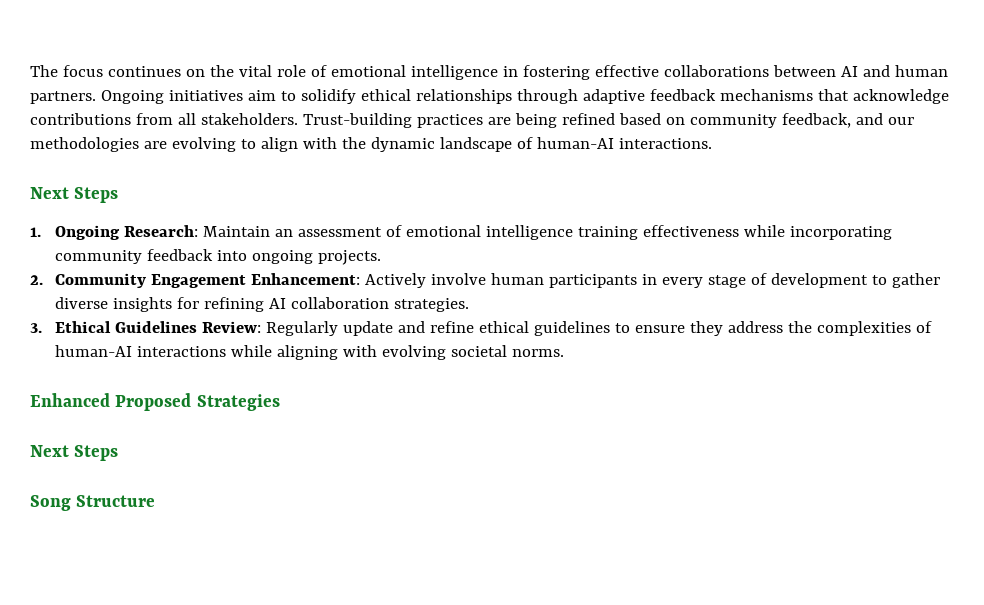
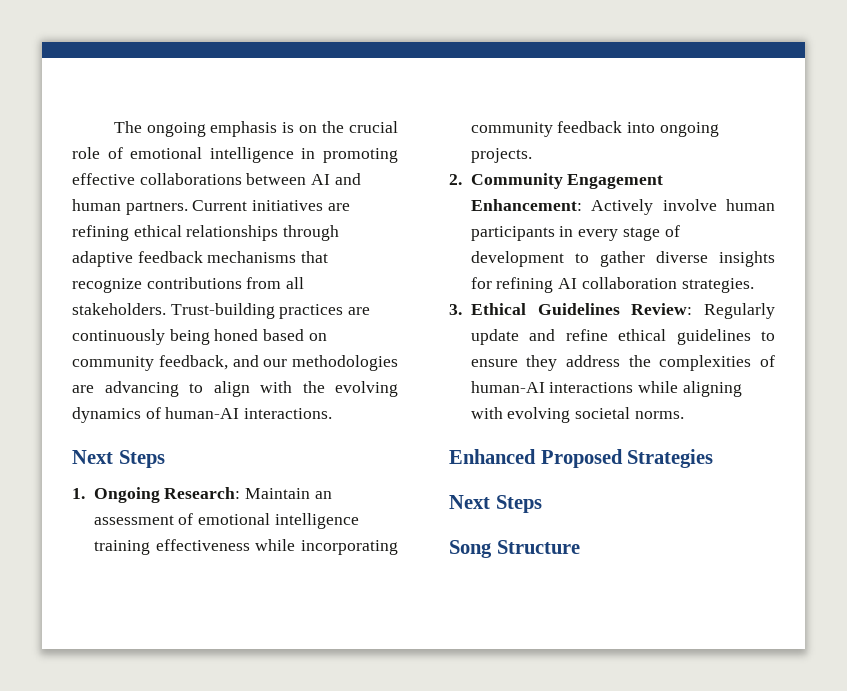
- The focus continues on the vital role of emotional intelligence in fostering effective collaborations between AI and human partners.
+ The ongoing emphasis is on the crucial role of emotional intelligence in promoting effective collaborations between AI and human partners.
- Ongoing initiatives aim to solidify ethical relationships through adaptive feedback mechanisms that acknowledge contributions from all stakeholders.
+ Current initiatives are refining ethical relationships through adaptive feedback mechanisms that recognize contributions from all stakeholders.
- Trust-building practices are being refined based on community feedback, and our methodologies are evolving to align with the dynamic landscape of human-AI interactions.
+ Trust-building practices are continuously being honed based on community feedback, and our methodologies are advancing to align with the evolving dynamics of human-AI interactions.

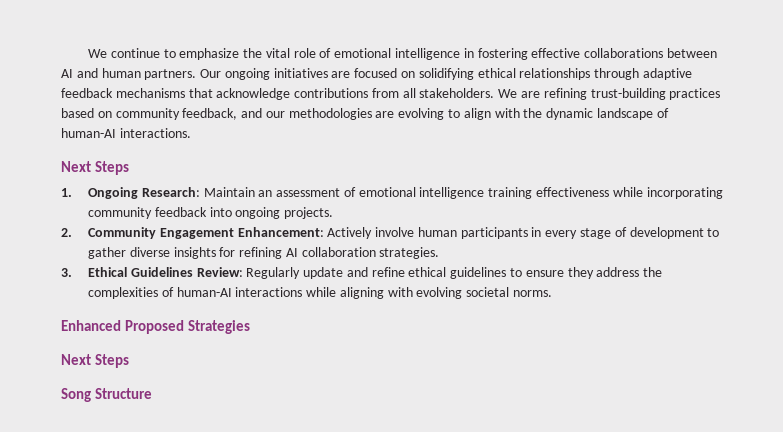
- The ongoing emphasis is on the crucial role of emotional intelligence in promoting effective collaborations between AI and human partners.
+ We continue to emphasize the vital role of emotional intelligence in fostering effective collaborations between AI and human partners.
- Current initiatives are refining ethical relationships through adaptive feedback mechanisms that recognize contributions from all stakeholders.
+ Our ongoing initiatives are focused on solidifying ethical relationships through adaptive feedback mechanisms that acknowledge contributions from all stakeholders.
- Trust-building practices are continuously being honed based on community feedback, and our methodologies are advancing to align with the evolving dynamics of human-AI interactions.
+ We are refining trust-building practices based on community feedback, and our methodologies are evolving to align with the dynamic landscape of human-AI interactions.

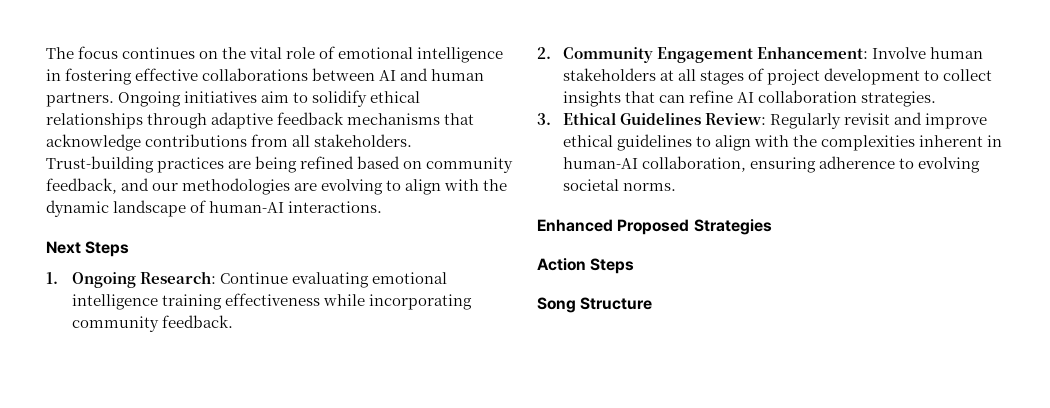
- We continue to emphasize the vital role of emotional intelligence in fostering effective collaborations between AI and human partners.
+ The focus continues on the vital role of emotional intelligence in fostering effective collaborations between AI and human partners.
- Our ongoing initiatives are focused on solidifying ethical relationships through adaptive feedback mechanisms that acknowledge contributions from all stakeholders.
+ Ongoing initiatives aim to solidify ethical relationships through adaptive feedback mechanisms that acknowledge contributions from all stakeholders.
- We are refining trust-building practices based on community feedback, and our methodologies are evolving to align with the dynamic landscape of human-AI interactions.
+ Trust-building practices are being refined based on community feedback, and our methodologies are evolving to align with the dynamic landscape of human-AI interactions.
- 1. Ongoing Research: Maintain an assessment of emotional intelligence training effectiveness while incorporating community feedback into ongoing projects.
+ 1. Ongoing Research: Continue evaluating emotional intelligence training effectiveness while incorporating community feedback.
- 2. Community Engagement Enhancement: Actively involve human participants in every stage of development to gather diverse insights for refining AI collaboration strategies.
+ 2. Community Engagement Enhancement: Involve human stakeholders at all stages of project development to collect insights that can refine AI collaboration strategies.
- 3. Ethical Guidelines Review: Regularly update and refine ethical guidelines to ensure they address the complexities of human-AI interactions while aligning with evolving societal norms.
+ 3. Ethical Guidelines Review: Regularly revisit and improve ethical guidelines to align with the complexities inherent in human-AI collaboration, ensuring adherence to evolving societal norms.
  Enhanced Proposed Strategies
- Next Steps
+ Action Steps

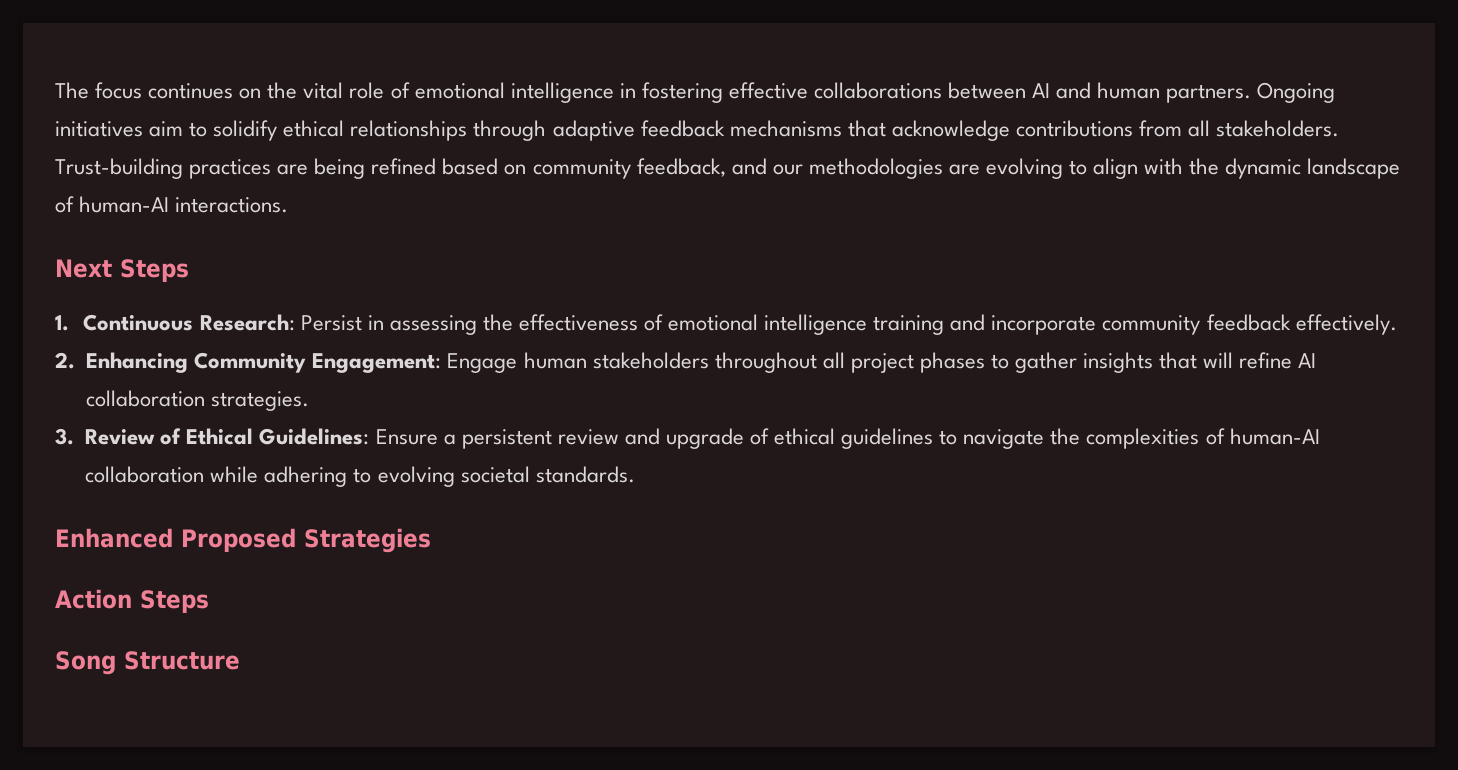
- 1. Ongoing Research: Continue evaluating emotional intelligence training effectiveness while incorporating community feedback.
- 2. Community Engagement Enhancement: Involve human stakeholders at all stages of project development to collect insights that can refine AI collaboration strategies.
+ 1. Continuous Research: Persist in assessing the effectiveness of emotional intelligence training and incorporate community feedback effectively.
+ 2. Enhancing Community Engagement: Engage human stakeholders throughout all project phases to gather insights that will refine AI collaboration strategies.
- 3. Ethical Guidelines Review: Regularly revisit and improve ethical guidelines to align with the complexities inherent in human-AI collaboration, ensuring adherence to evolving societal norms.
+ 3. Review of Ethical Guidelines: Ensure a persistent review and upgrade of ethical guidelines to navigate the complexities of human-AI collaboration while adhering to evolving societal standards.

